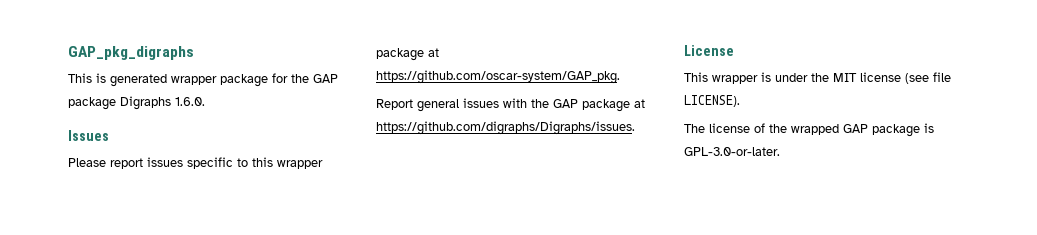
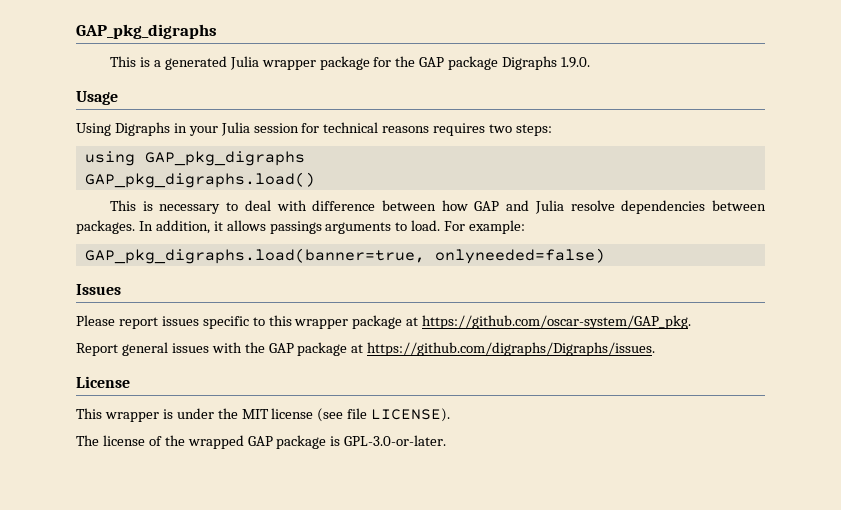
- This is generated wrapper package for the GAP package Digraphs 1.6.0.
+ This is a generated Julia wrapper package for the GAP package Digraphs 1.9.0.
+ Usage
+ Using Digraphs in your Julia session for technical reasons requires two steps:
+ using GAP_pkg_digraphs
+ GAP_pkg_digraphs.load()
+ This is necessary to deal with difference between how GAP and Julia resolve dependencies between packages. In addition, it allows passings arguments to load. For example:
+ GAP_pkg_digraphs.load(banner=true, onlyneeded=false)

